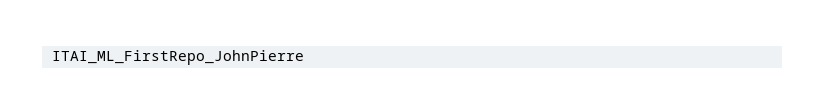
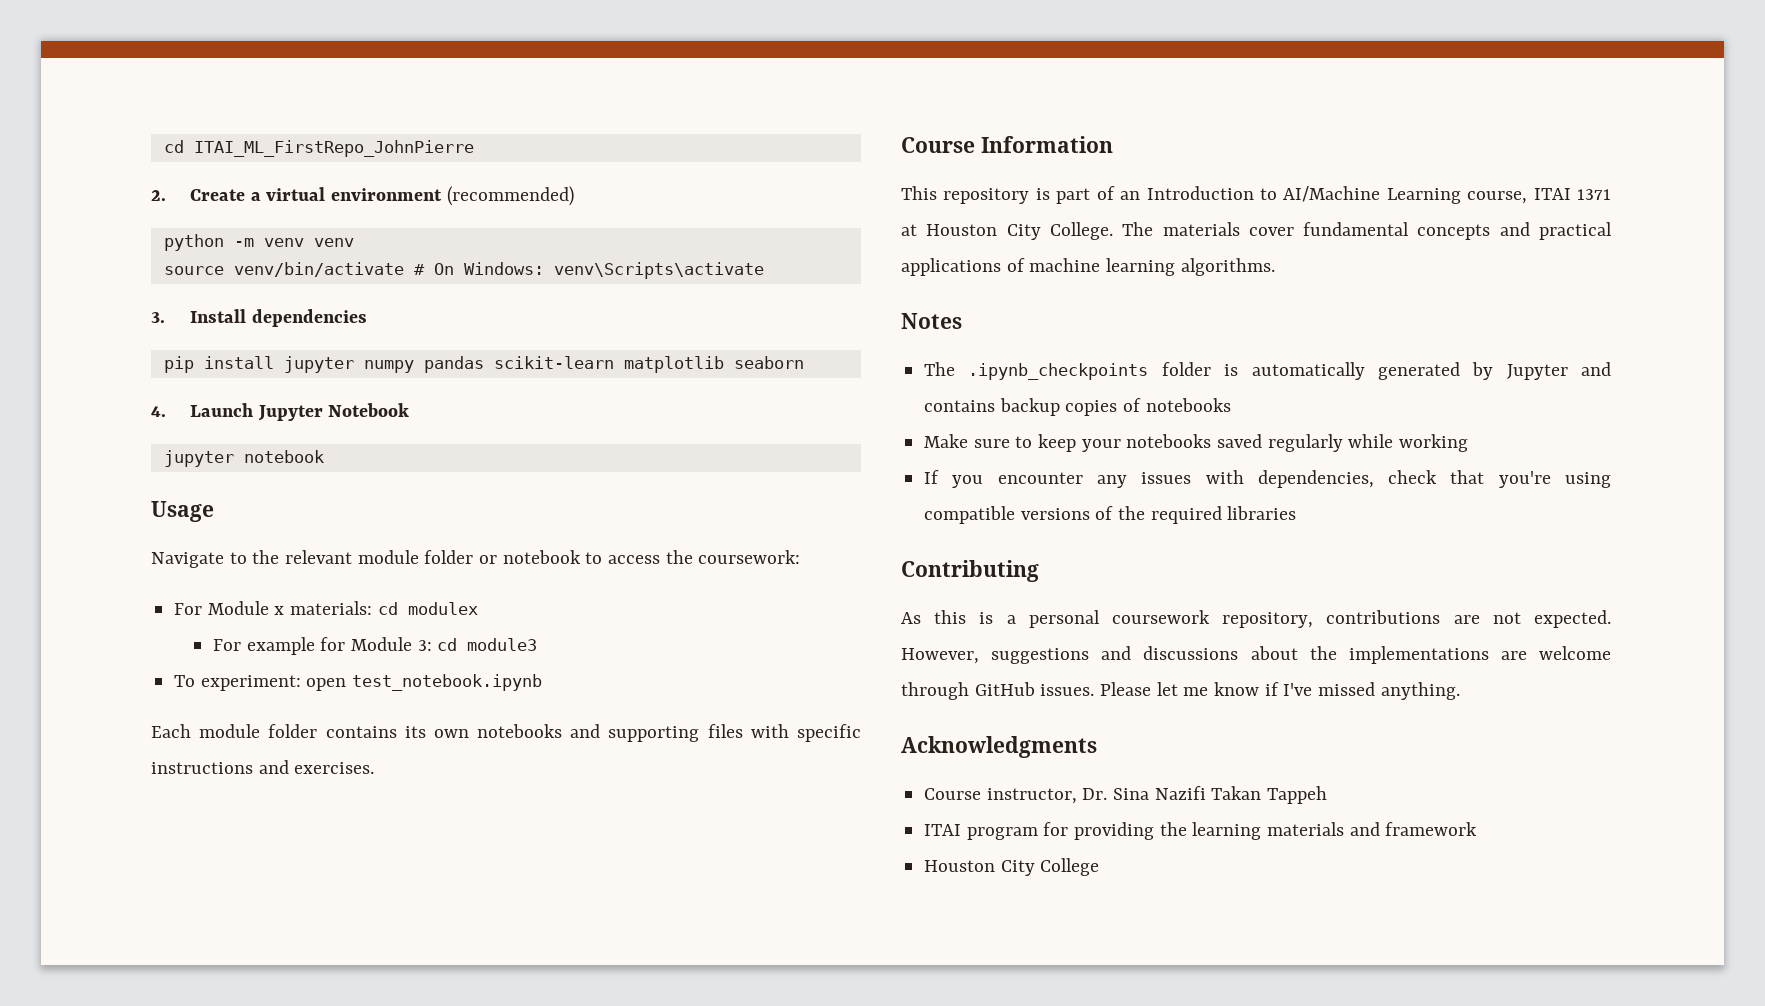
- ITAI_ML_FirstRepo_JohnPierre
+ cd ITAI_ML_FirstRepo_JohnPierre
+ 2. Create a virtual environment (recommended)
+ python -m venv venv
+ source venv/bin/activate # On Windows: venv\Scripts\activate
+ 3. Install dependencies
+ pip install jupyter numpy pandas scikit-learn matplotlib seaborn
+ 4. Launch Jupyter Notebook
+ jupyter notebook
+ Usage
+ Navigate to the relevant module folder or notebook to access the coursework:
+ For Module x materials: cd modulex
+ For example for Module 3: cd module3
+ To experiment: open test_notebook.ipynb
+ Each module folder contains its own notebooks and supporting files with specific instructions and exercises.
+ Course Information
+ This repository is part of an Introduction to AI/Machine Learning course, ITAI 1371 at Houston City College. The materials cover fundamental concepts and practical applications of machine learning algorithms.
+ Notes
+ The .ipynb_checkpoints folder is automatically generated by Jupyter and contains backup copies of notebooks
+ Make sure to keep your notebooks saved regularly while working
+ If you encounter any issues with dependencies, check that you're using compatible versions of the required libraries
+ Contributing
+ As this is a personal coursework repository, contributions are not expected. However, suggestions and discussions about the implementations are welcome through GitHub issues. Please let me know if I've missed anything.
+ Acknowledgments
+ Course instructor, Dr. Sina Nazifi Takan Tappeh
+ ITAI program for providing the learning materials and framework
+ Houston City College

